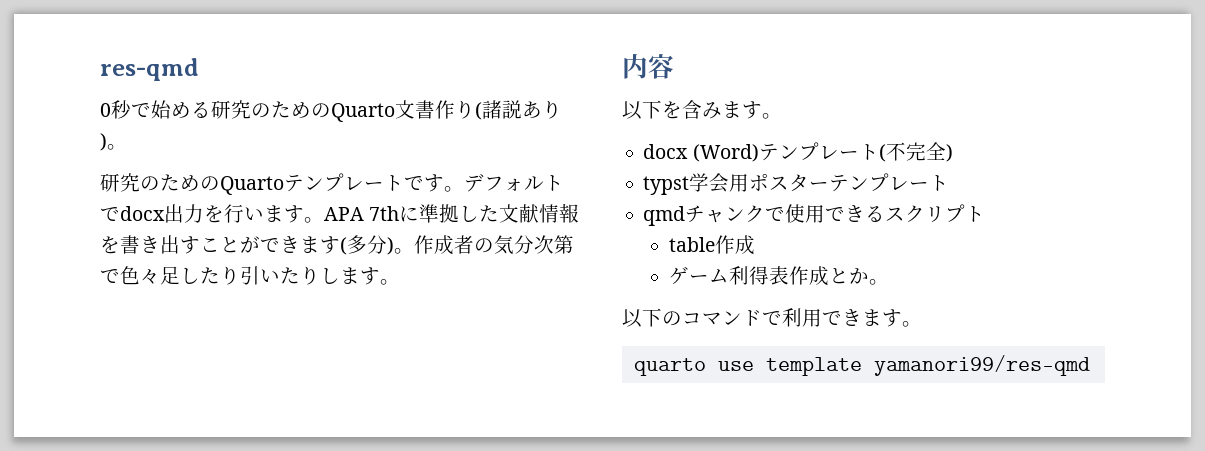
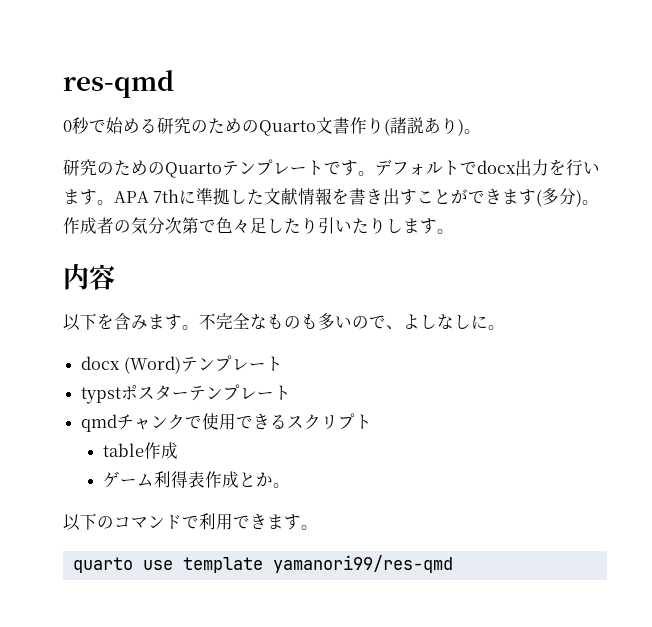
+ 不完全なものも多いので、よしなしに。
- docx (Word)テンプレート(不完全)
+ docx (Word)テンプレート
- typst学会用ポスターテンプレート
+ typstポスターテンプレート

